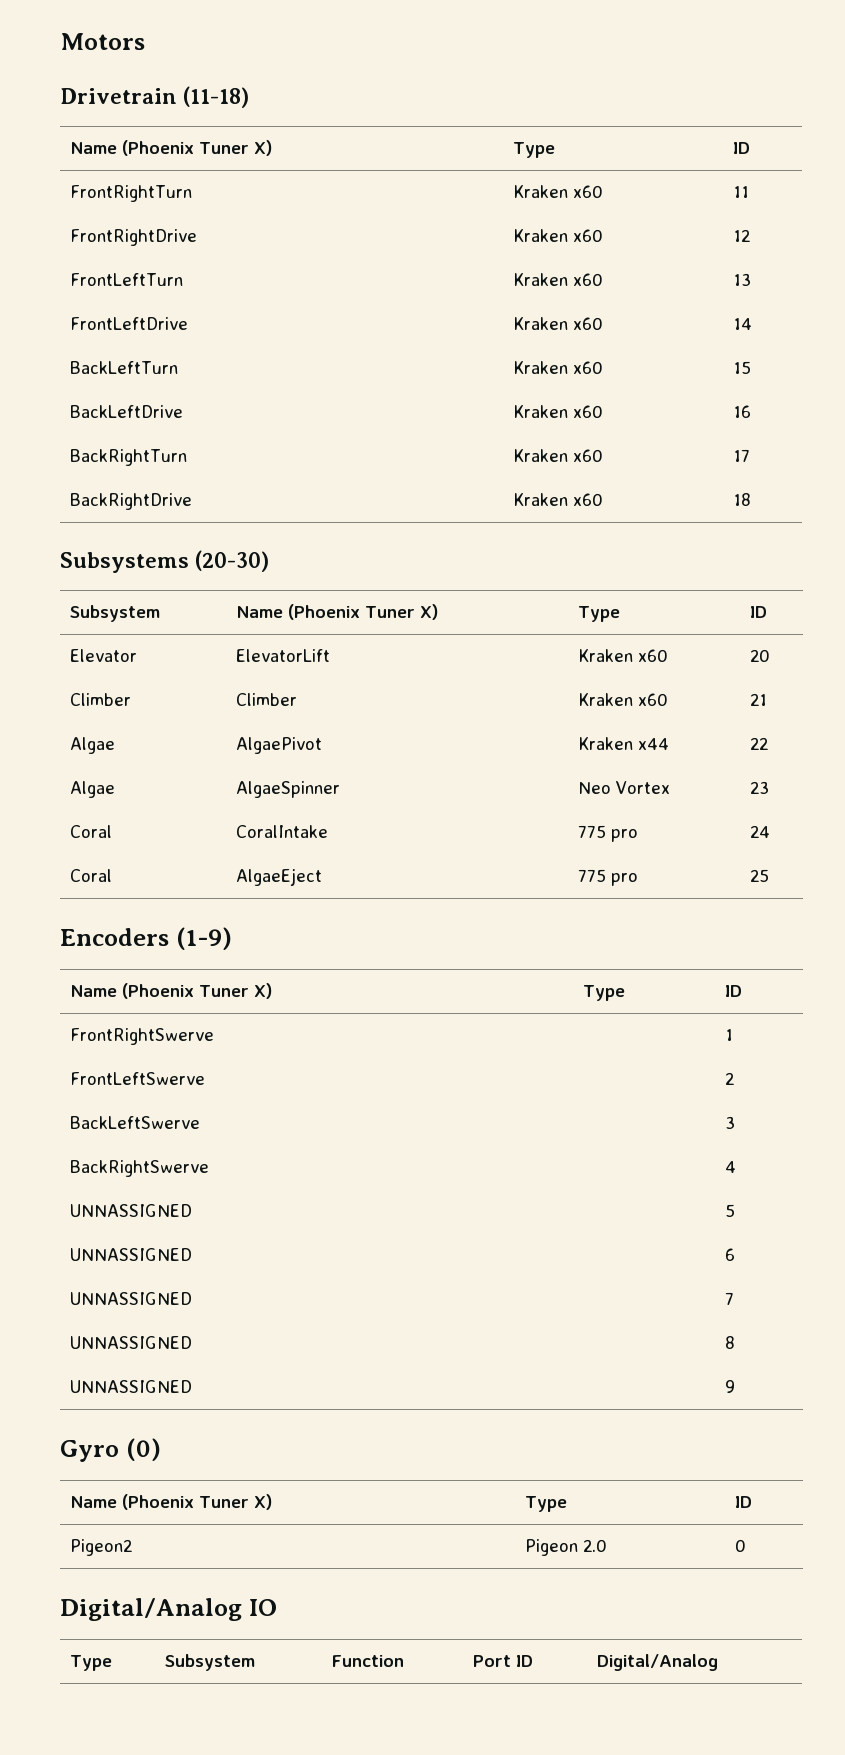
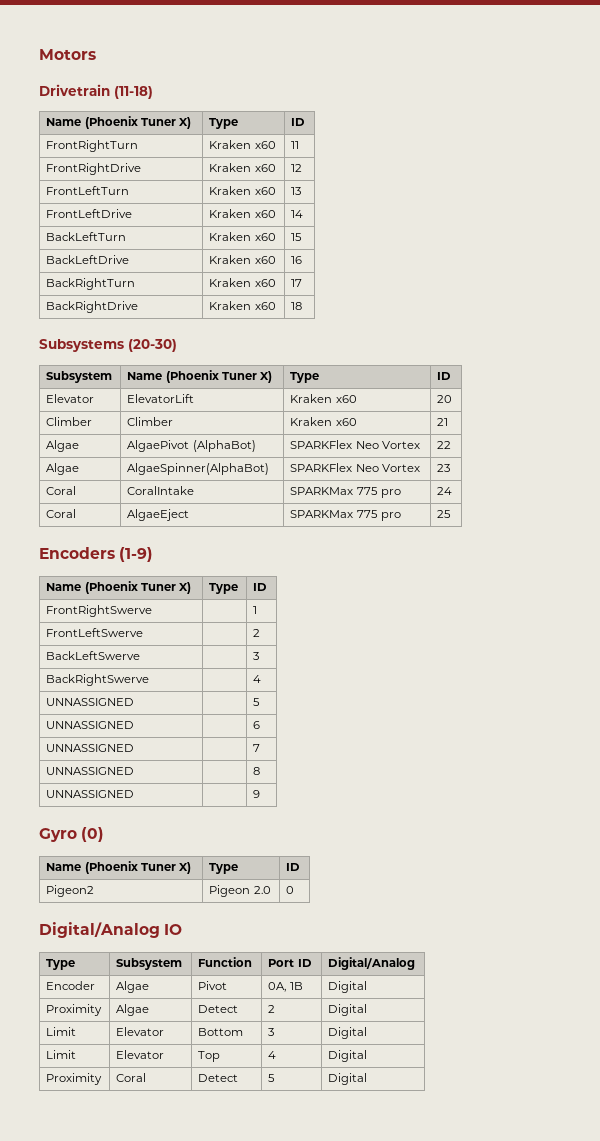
- Algae | AlgaePivot | Kraken x44 | 22
+ Algae | AlgaePivot (AlphaBot) | SPARKFlex Neo Vortex | 22
- Algae | AlgaeSpinner | Neo Vortex | 23
+ Algae | AlgaeSpinner(AlphaBot) | SPARKFlex Neo Vortex | 23
- Coral | CoralIntake | 775 pro | 24
+ Coral | CoralIntake | SPARKMax 775 pro | 24
- Coral | AlgaeEject | 775 pro | 25
+ Coral | AlgaeEject | SPARKMax 775 pro | 25
+ Encoder | Algae | Pivot | 0A, 1B | Digital
+ Proximity | Algae | Detect | 2 | Digital
+ Limit | Elevator | Bottom | 3 | Digital
+ Limit | Elevator | Top | 4 | Digital
+ Proximity | Coral | Detect | 5 | Digital

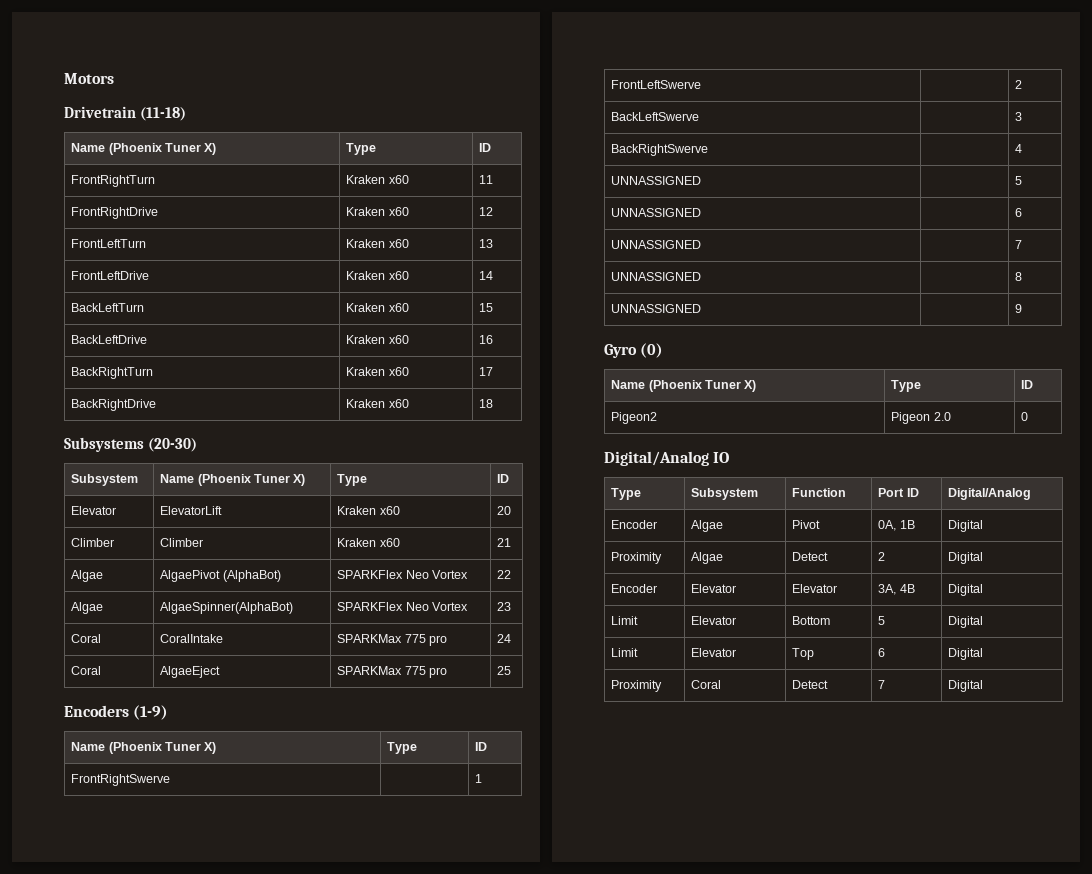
+ Encoder | Elevator | Elevator | 3A, 4B | Digital
- Limit | Elevator | Bottom | 3 | Digital
+ Limit | Elevator | Bottom | 5 | Digital
- Limit | Elevator | Top | 4 | Digital
+ Limit | Elevator | Top | 6 | Digital
- Proximity | Coral | Detect | 5 | Digital
+ Proximity | Coral | Detect | 7 | Digital

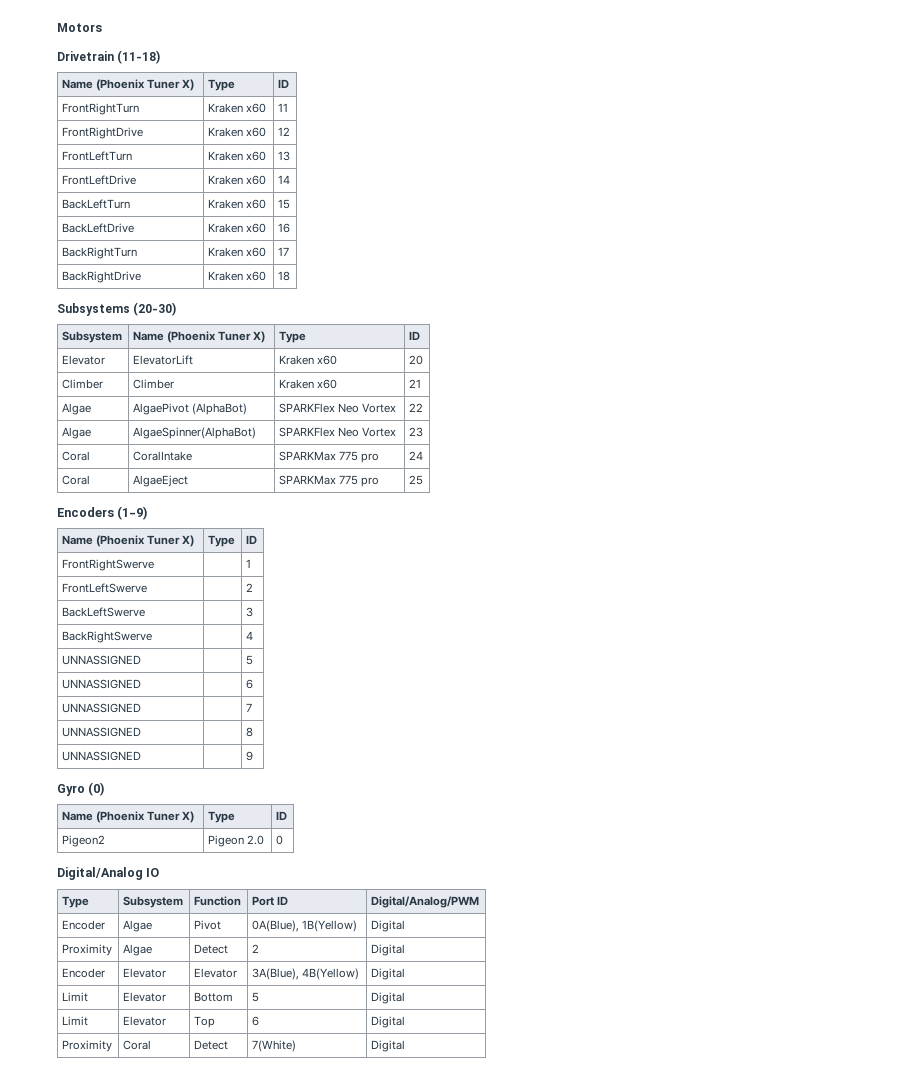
- Type | Subsystem | Function | Port ID | Digital/Analog
+ Type | Subsystem | Function | Port ID | Digital/Analog/PWM
- Encoder | Algae | Pivot | 0A, 1B | Digital
+ Encoder | Algae | Pivot | 0A(Blue), 1B(Yellow) | Digital
- Encoder | Elevator | Elevator | 3A, 4B | Digital
+ Encoder | Elevator | Elevator | 3A(Blue), 4B(Yellow) | Digital
- Proximity | Coral | Detect | 7 | Digital
+ Proximity | Coral | Detect | 7(White) | Digital

